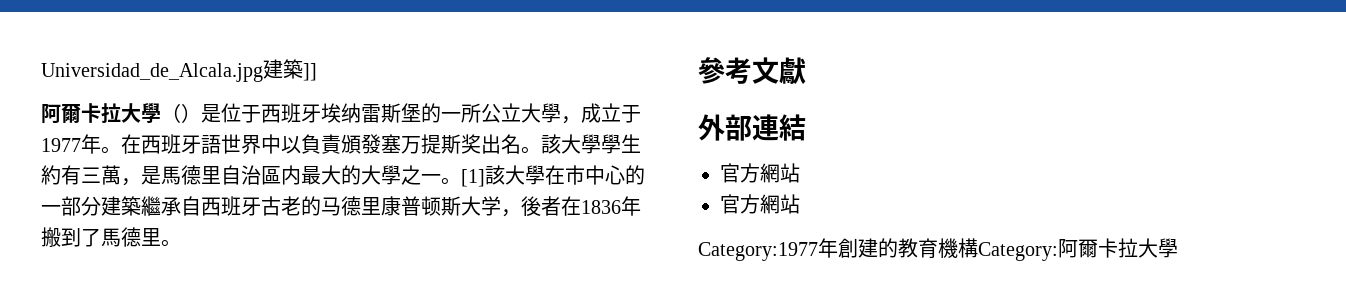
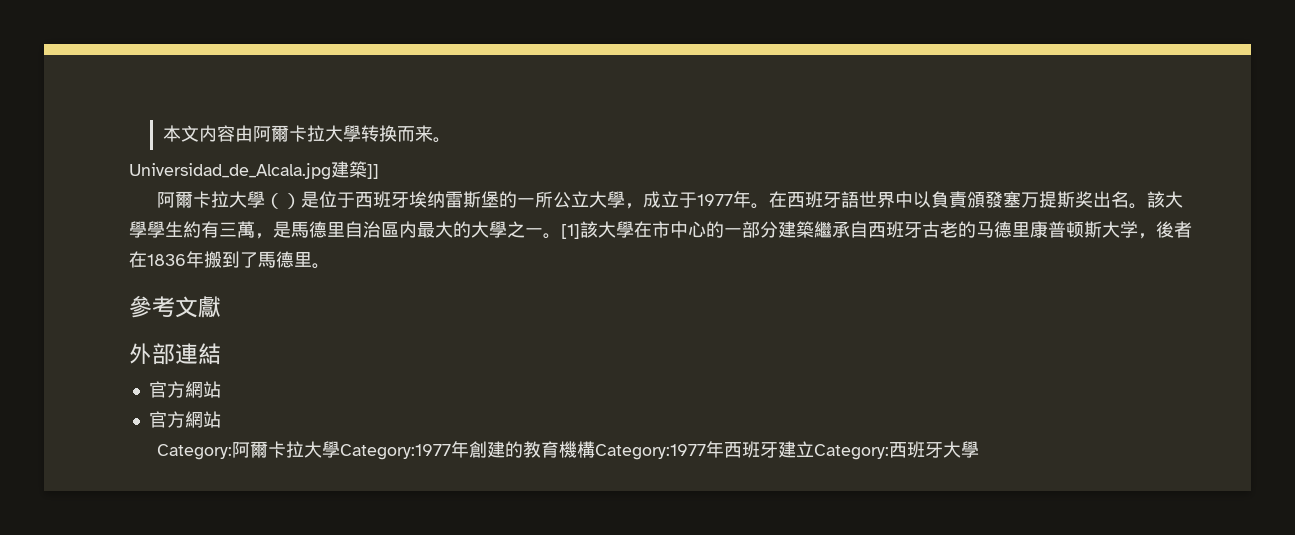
+ 本文内容由阿爾卡拉大學转换而来。
- Category:1977年創建的教育機構Category:阿爾卡拉大學
+ Category:阿爾卡拉大學Category:1977年創建的教育機構Category:1977年西班牙建立Category:西班牙大學

